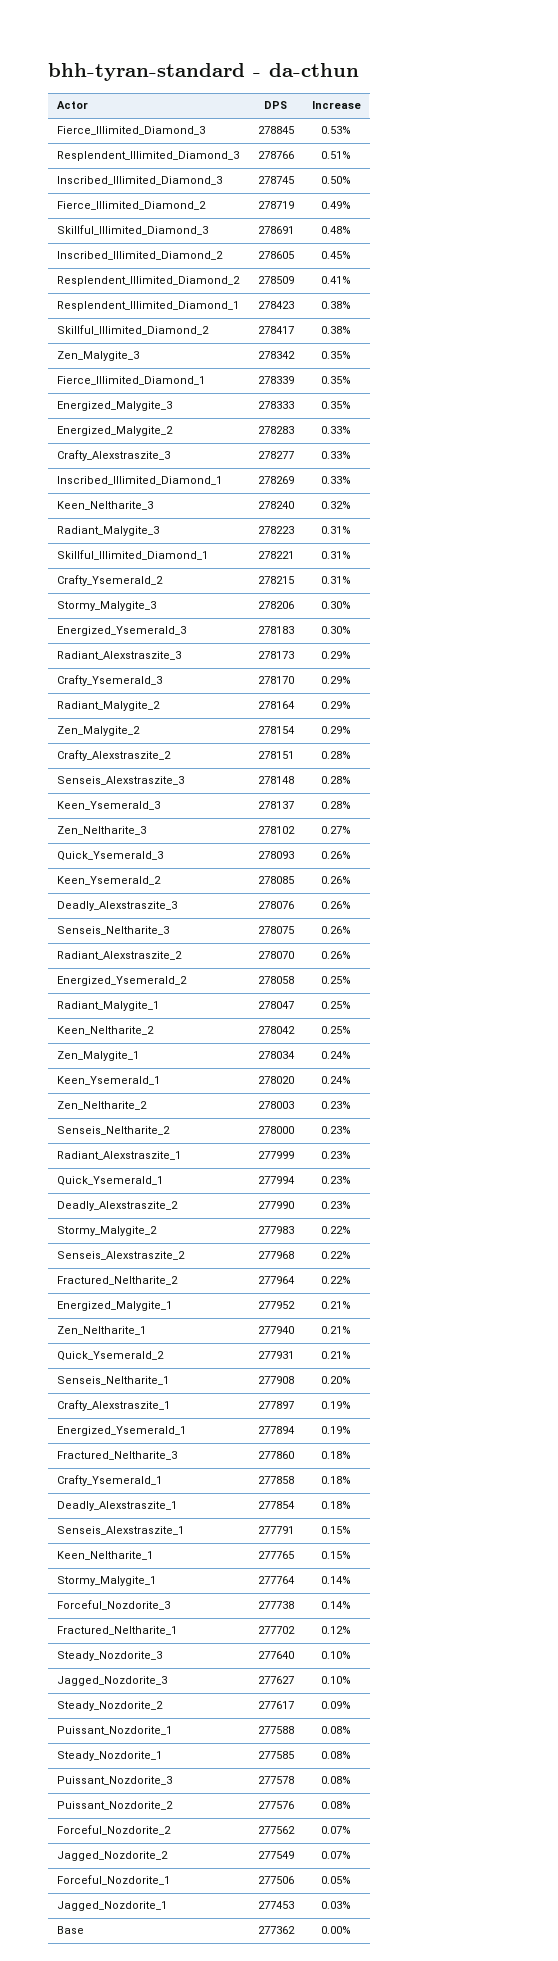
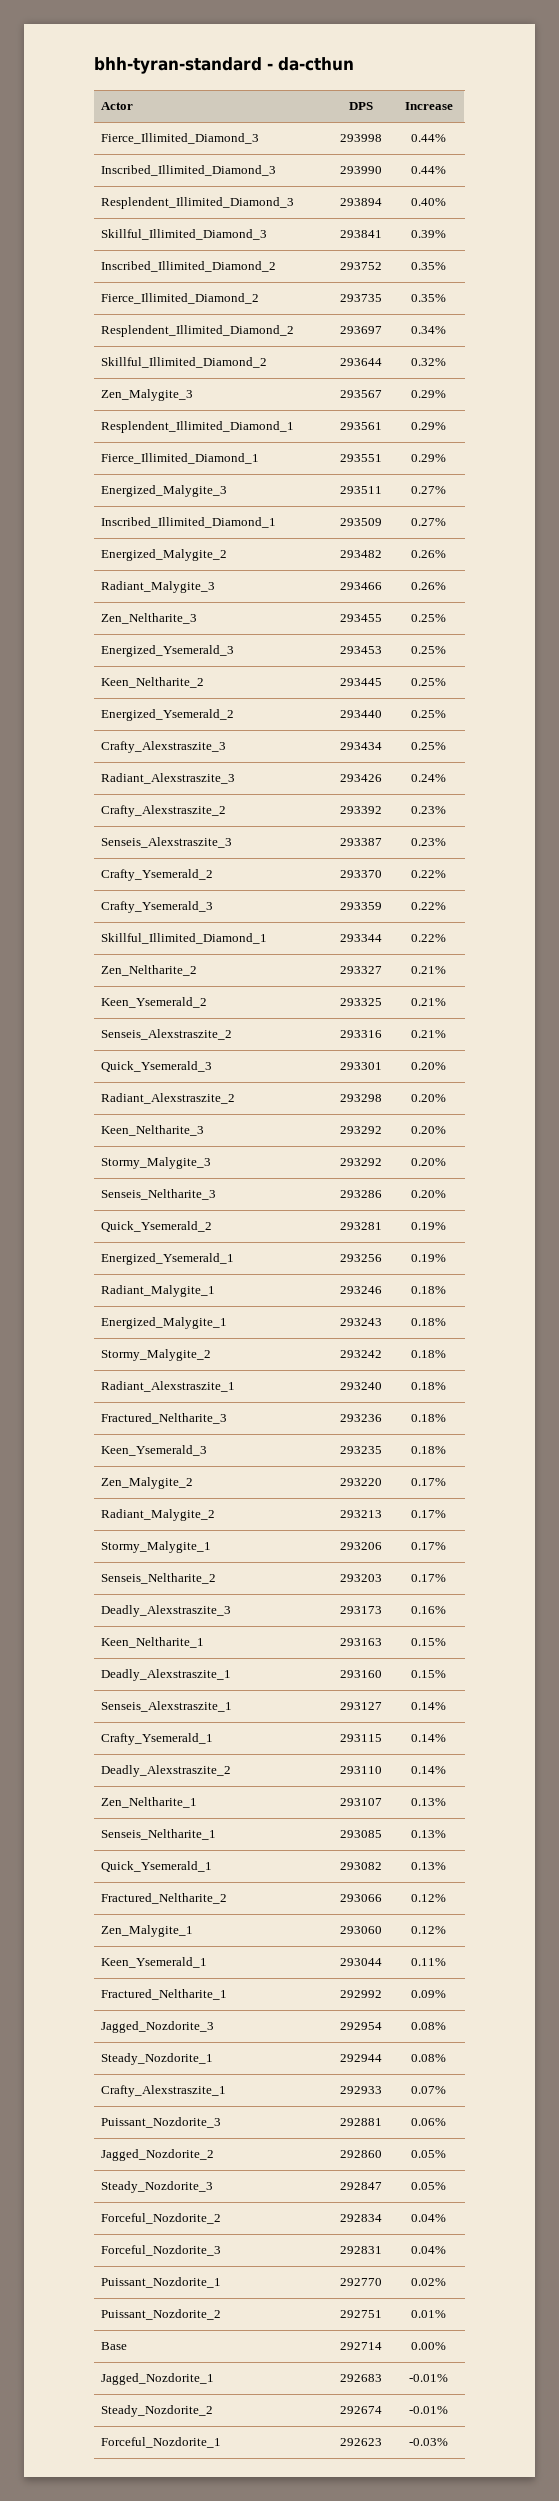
- Fierce_Illimited_Diamond_3 | 278845 | 0.53%
- Resplendent_Illimited_Diamond_3 | 278766 | 0.51%
- Inscribed_Illimited_Diamond_3 | 278745 | 0.50%
- Fierce_Illimited_Diamond_2 | 278719 | 0.49%
- Skillful_Illimited_Diamond_3 | 278691 | 0.48%
- Inscribed_Illimited_Diamond_2 | 278605 | 0.45%
- Resplendent_Illimited_Diamond_2 | 278509 | 0.41%
- Resplendent_Illimited_Diamond_1 | 278423 | 0.38%
- Skillful_Illimited_Diamond_2 | 278417 | 0.38%
- Zen_Malygite_3 | 278342 | 0.35%
+ Fierce_Illimited_Diamond_3 | 293998 | 0.44%
+ Inscribed_Illimited_Diamond_3 | 293990 | 0.44%
+ Resplendent_Illimited_Diamond_3 | 293894 | 0.40%
+ Skillful_Illimited_Diamond_3 | 293841 | 0.39%
+ Inscribed_Illimited_Diamond_2 | 293752 | 0.35%
+ Fierce_Illimited_Diamond_2 | 293735 | 0.35%
+ Resplendent_Illimited_Diamond_2 | 293697 | 0.34%
+ Skillful_Illimited_Diamond_2 | 293644 | 0.32%
+ Zen_Malygite_3 | 293567 | 0.29%
+ Resplendent_Illimited_Diamond_1 | 293561 | 0.29%
- Fierce_Illimited_Diamond_1 | 278339 | 0.35%
+ Fierce_Illimited_Diamond_1 | 293551 | 0.29%
- Energized_Malygite_3 | 278333 | 0.35%
- Energized_Malygite_2 | 278283 | 0.33%
- Crafty_Alexstraszite_3 | 278277 | 0.33%
- Inscribed_Illimited_Diamond_1 | 278269 | 0.33%
- Keen_Neltharite_3 | 278240 | 0.32%
- Radiant_Malygite_3 | 278223 | 0.31%
- Skillful_Illimited_Diamond_1 | 278221 | 0.31%
- Crafty_Ysemerald_2 | 278215 | 0.31%
- Stormy_Malygite_3 | 278206 | 0.30%
- Energized_Ysemerald_3 | 278183 | 0.30%
- Radiant_Alexstraszite_3 | 278173 | 0.29%
- Crafty_Ysemerald_3 | 278170 | 0.29%
- Radiant_Malygite_2 | 278164 | 0.29%
- Zen_Malygite_2 | 278154 | 0.29%
- Crafty_Alexstraszite_2 | 278151 | 0.28%
- Senseis_Alexstraszite_3 | 278148 | 0.28%
- Keen_Ysemerald_3 | 278137 | 0.28%
- Zen_Neltharite_3 | 278102 | 0.27%
- Quick_Ysemerald_3 | 278093 | 0.26%
- Keen_Ysemerald_2 | 278085 | 0.26%
- Deadly_Alexstraszite_3 | 278076 | 0.26%
- Senseis_Neltharite_3 | 278075 | 0.26%
- Radiant_Alexstraszite_2 | 278070 | 0.26%
- Energized_Ysemerald_2 | 278058 | 0.25%
- Radiant_Malygite_1 | 278047 | 0.25%
+ Energized_Malygite_3 | 293511 | 0.27%
+ Inscribed_Illimited_Diamond_1 | 293509 | 0.27%
+ Energized_Malygite_2 | 293482 | 0.26%
+ Radiant_Malygite_3 | 293466 | 0.26%
+ Zen_Neltharite_3 | 293455 | 0.25%
+ Energized_Ysemerald_3 | 293453 | 0.25%
- Keen_Neltharite_2 | 278042 | 0.25%
- Zen_Malygite_1 | 278034 | 0.24%
- Keen_Ysemerald_1 | 278020 | 0.24%
- Zen_Neltharite_2 | 278003 | 0.23%
- Senseis_Neltharite_2 | 278000 | 0.23%
- Radiant_Alexstraszite_1 | 277999 | 0.23%
- Quick_Ysemerald_1 | 277994 | 0.23%
- Deadly_Alexstraszite_2 | 277990 | 0.23%
- Stormy_Malygite_2 | 277983 | 0.22%
- Senseis_Alexstraszite_2 | 277968 | 0.22%
- Fractured_Neltharite_2 | 277964 | 0.22%
- Energized_Malygite_1 | 277952 | 0.21%
- Zen_Neltharite_1 | 277940 | 0.21%
- Quick_Ysemerald_2 | 277931 | 0.21%
- Senseis_Neltharite_1 | 277908 | 0.20%
- Crafty_Alexstraszite_1 | 277897 | 0.19%
+ Keen_Neltharite_2 | 293445 | 0.25%
+ Energized_Ysemerald_2 | 293440 | 0.25%
+ Crafty_Alexstraszite_3 | 293434 | 0.25%
+ Radiant_Alexstraszite_3 | 293426 | 0.24%
+ Crafty_Alexstraszite_2 | 293392 | 0.23%
+ Senseis_Alexstraszite_3 | 293387 | 0.23%
+ Crafty_Ysemerald_2 | 293370 | 0.22%
+ Crafty_Ysemerald_3 | 293359 | 0.22%
+ Skillful_Illimited_Diamond_1 | 293344 | 0.22%
+ Zen_Neltharite_2 | 293327 | 0.21%
+ Keen_Ysemerald_2 | 293325 | 0.21%
+ Senseis_Alexstraszite_2 | 293316 | 0.21%
+ Quick_Ysemerald_3 | 293301 | 0.20%
+ Radiant_Alexstraszite_2 | 293298 | 0.20%
+ Keen_Neltharite_3 | 293292 | 0.20%
+ Stormy_Malygite_3 | 293292 | 0.20%
+ Senseis_Neltharite_3 | 293286 | 0.20%
+ Quick_Ysemerald_2 | 293281 | 0.19%
- Energized_Ysemerald_1 | 277894 | 0.19%
- Fractured_Neltharite_3 | 277860 | 0.18%
- Crafty_Ysemerald_1 | 277858 | 0.18%
- Deadly_Alexstraszite_1 | 277854 | 0.18%
- Senseis_Alexstraszite_1 | 277791 | 0.15%
- Keen_Neltharite_1 | 277765 | 0.15%
- Stormy_Malygite_1 | 277764 | 0.14%
- Forceful_Nozdorite_3 | 277738 | 0.14%
- Fractured_Neltharite_1 | 277702 | 0.12%
- Steady_Nozdorite_3 | 277640 | 0.10%
- Jagged_Nozdorite_3 | 277627 | 0.10%
- Steady_Nozdorite_2 | 277617 | 0.09%
- Puissant_Nozdorite_1 | 277588 | 0.08%
+ Energized_Ysemerald_1 | 293256 | 0.19%
+ Radiant_Malygite_1 | 293246 | 0.18%
+ Energized_Malygite_1 | 293243 | 0.18%
+ Stormy_Malygite_2 | 293242 | 0.18%
+ Radiant_Alexstraszite_1 | 293240 | 0.18%
+ Fractured_Neltharite_3 | 293236 | 0.18%
+ Keen_Ysemerald_3 | 293235 | 0.18%
+ Zen_Malygite_2 | 293220 | 0.17%
+ Radiant_Malygite_2 | 293213 | 0.17%
+ Stormy_Malygite_1 | 293206 | 0.17%
+ Senseis_Neltharite_2 | 293203 | 0.17%
+ Deadly_Alexstraszite_3 | 293173 | 0.16%
+ Keen_Neltharite_1 | 293163 | 0.15%
+ Deadly_Alexstraszite_1 | 293160 | 0.15%
+ Senseis_Alexstraszite_1 | 293127 | 0.14%
+ Crafty_Ysemerald_1 | 293115 | 0.14%
+ Deadly_Alexstraszite_2 | 293110 | 0.14%
+ Zen_Neltharite_1 | 293107 | 0.13%
+ Senseis_Neltharite_1 | 293085 | 0.13%
+ Quick_Ysemerald_1 | 293082 | 0.13%
+ Fractured_Neltharite_2 | 293066 | 0.12%
+ Zen_Malygite_1 | 293060 | 0.12%
+ Keen_Ysemerald_1 | 293044 | 0.11%
+ Fractured_Neltharite_1 | 292992 | 0.09%
+ Jagged_Nozdorite_3 | 292954 | 0.08%
- Steady_Nozdorite_1 | 277585 | 0.08%
- Puissant_Nozdorite_3 | 277578 | 0.08%
- Puissant_Nozdorite_2 | 277576 | 0.08%
- Forceful_Nozdorite_2 | 277562 | 0.07%
- Jagged_Nozdorite_2 | 277549 | 0.07%
- Forceful_Nozdorite_1 | 277506 | 0.05%
- Jagged_Nozdorite_1 | 277453 | 0.03%
- Base | 277362 | 0.00%
+ Steady_Nozdorite_1 | 292944 | 0.08%
+ Crafty_Alexstraszite_1 | 292933 | 0.07%
+ Puissant_Nozdorite_3 | 292881 | 0.06%
+ Jagged_Nozdorite_2 | 292860 | 0.05%
+ Steady_Nozdorite_3 | 292847 | 0.05%
+ Forceful_Nozdorite_2 | 292834 | 0.04%
+ Forceful_Nozdorite_3 | 292831 | 0.04%
+ Puissant_Nozdorite_1 | 292770 | 0.02%
+ Puissant_Nozdorite_2 | 292751 | 0.01%
+ Base | 292714 | 0.00%
+ Jagged_Nozdorite_1 | 292683 | -0.01%
+ Steady_Nozdorite_2 | 292674 | -0.01%
+ Forceful_Nozdorite_1 | 292623 | -0.03%

